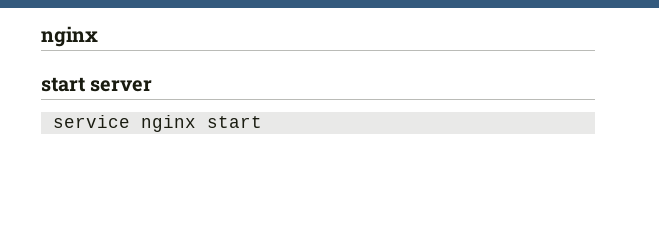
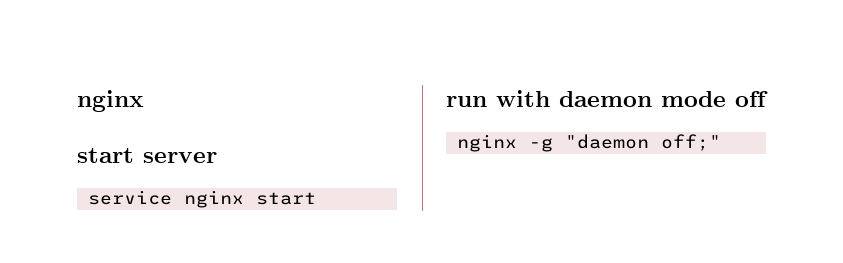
+ run with daemon mode off
+ nginx -g "daemon off;"

